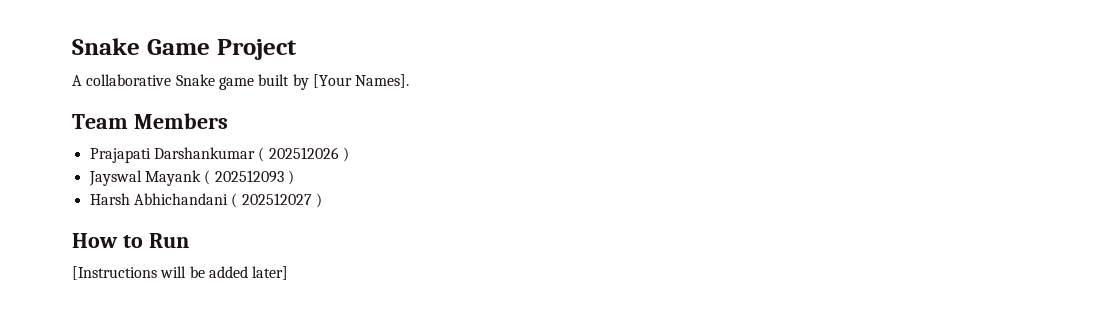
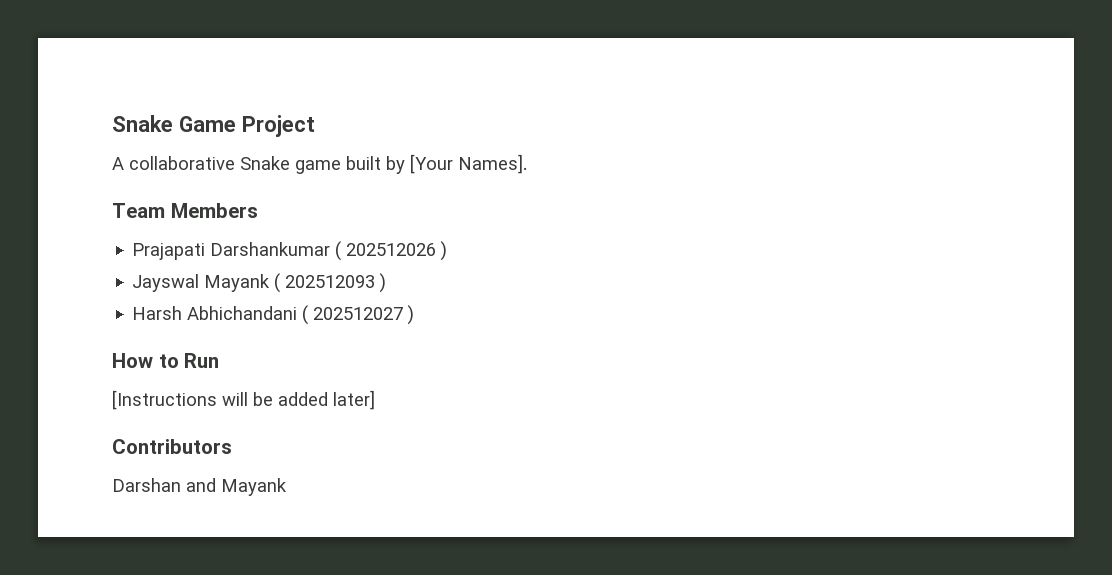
+ Contributors
+ Darshan and Mayank

